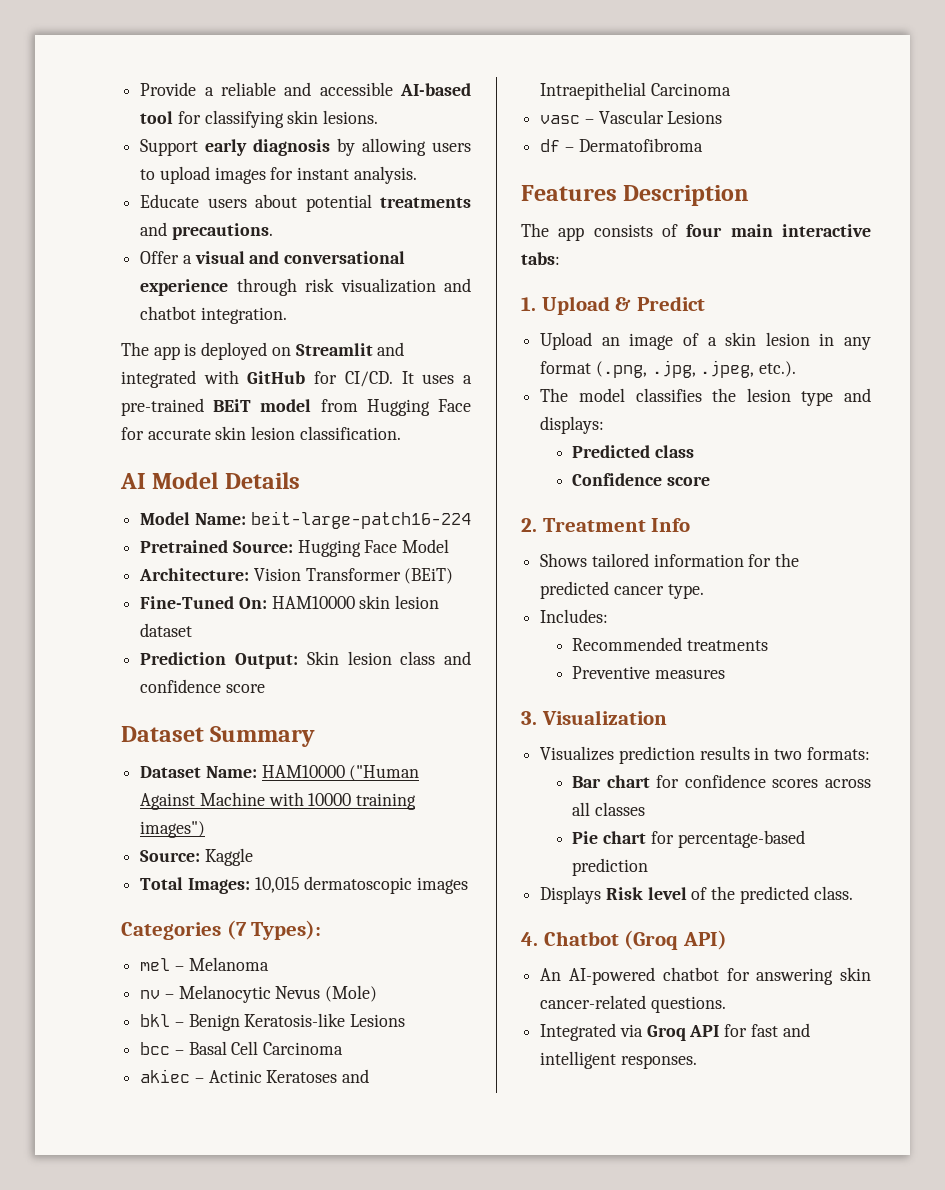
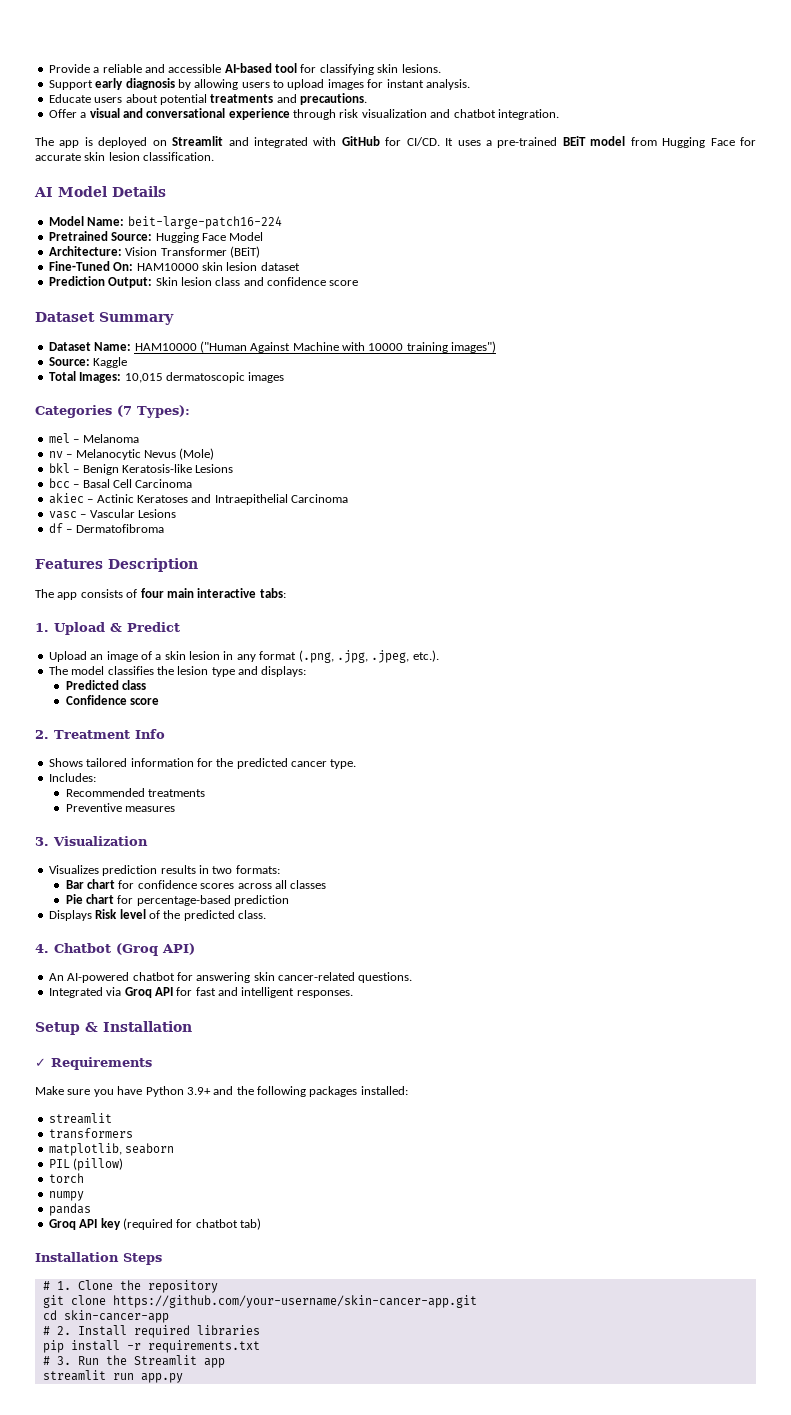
+ Setup & Installation
+ ✓ Requirements
+ Make sure you have Python 3.9+ and the following packages installed:
+ streamlit
+ transformers
+ matplotlib, seaborn
+ PIL (pillow)
+ torch
+ numpy
+ pandas
+ Groq API key (required for chatbot tab)
+ Installation Steps
+ # 1. Clone the repository
+ git clone https://github.com/your-username/skin-cancer-app.git
+ cd skin-cancer-app
+ # 2. Install required libraries
+ pip install -r requirements.txt
+ # 3. Run the Streamlit app
+ streamlit run app.py

